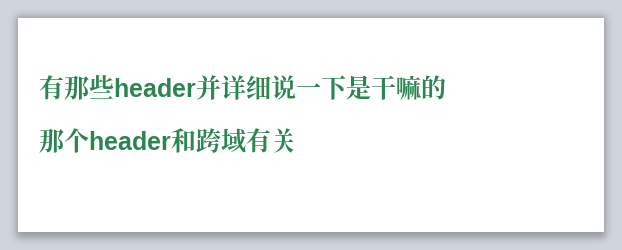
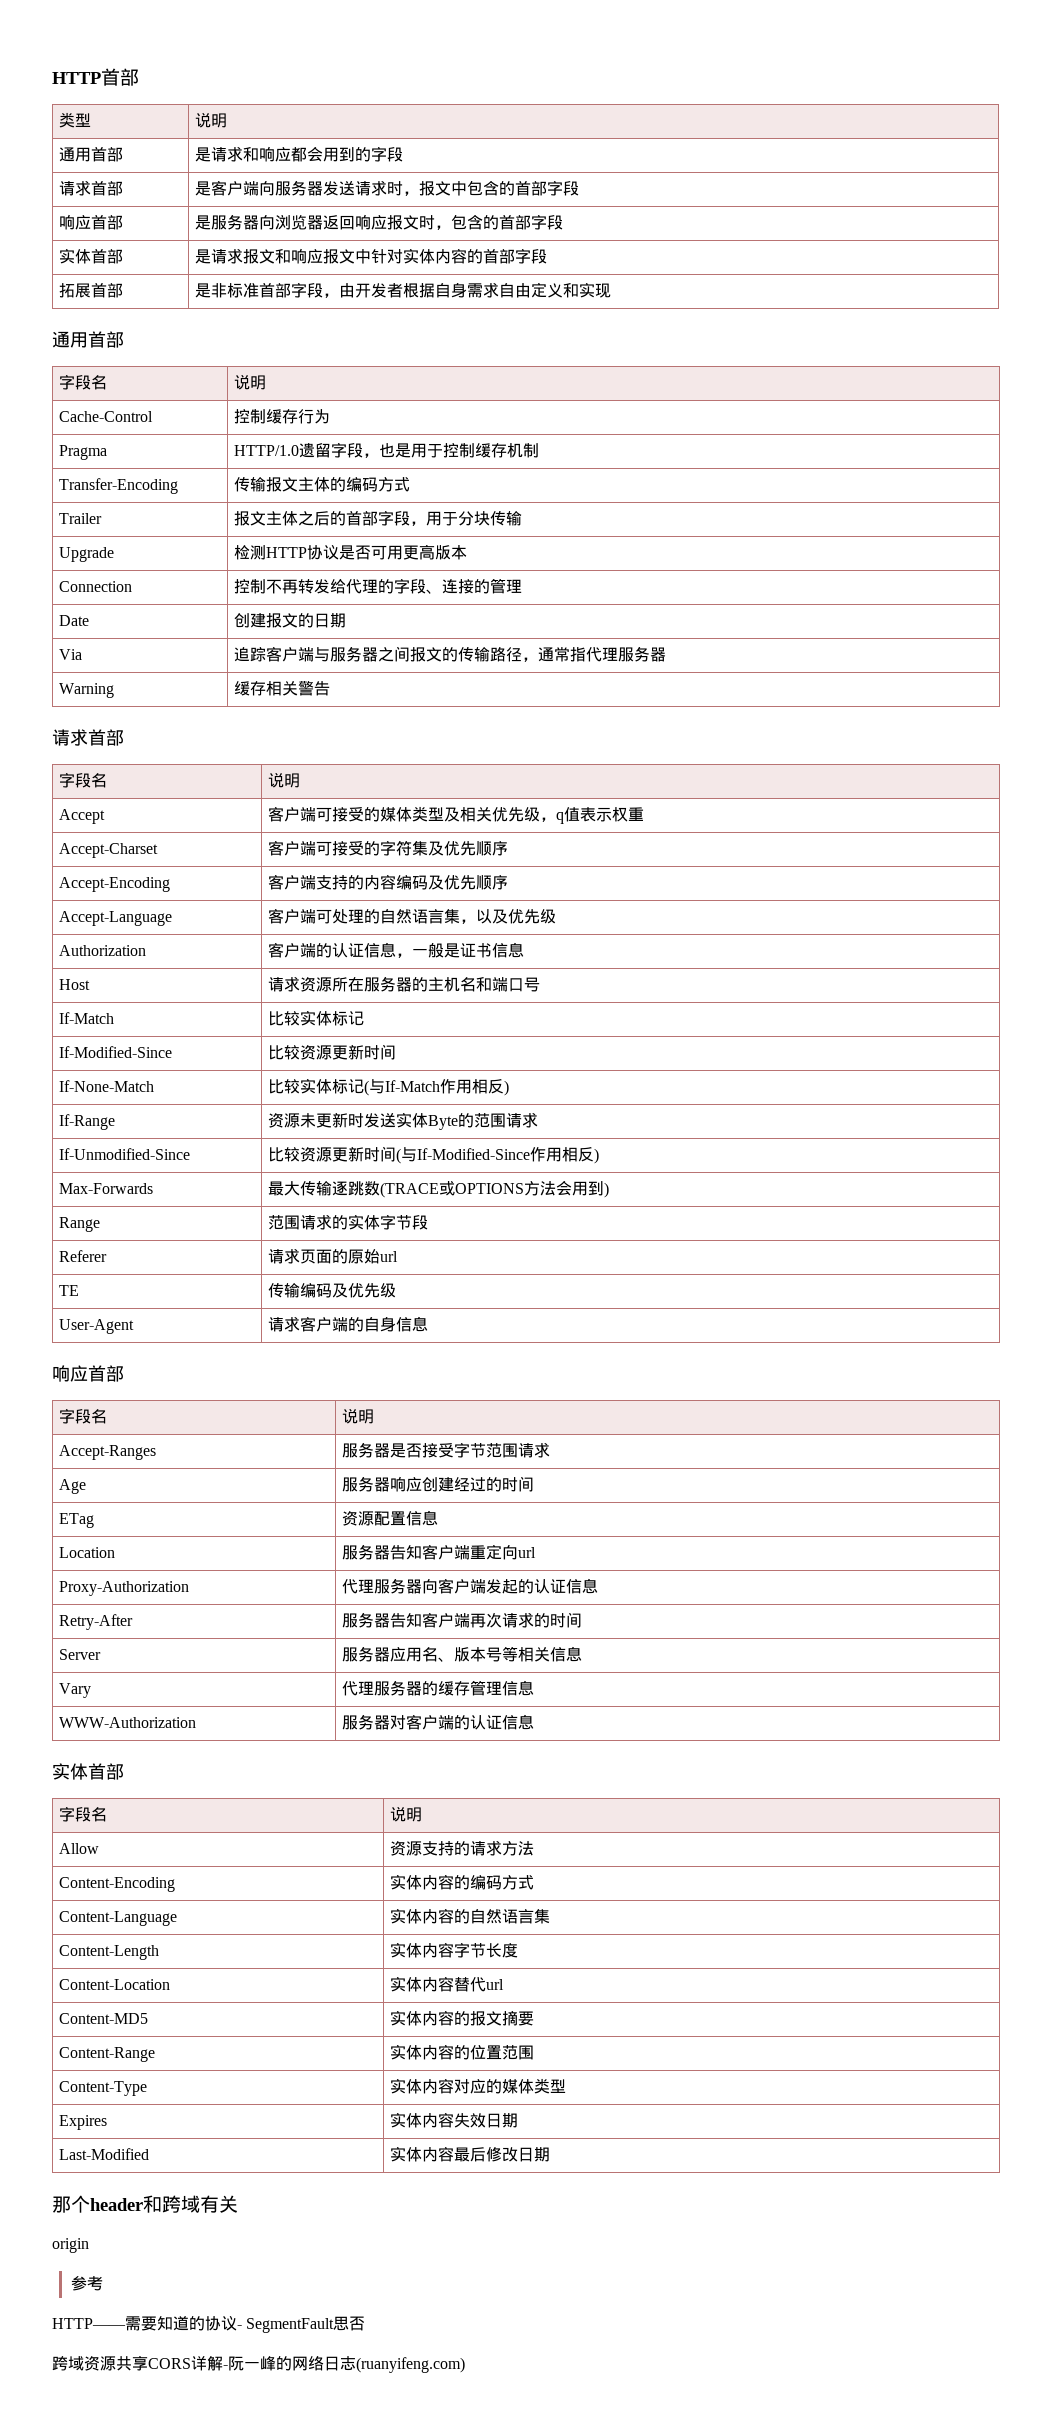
- 有那些header并详细说一下是干嘛的
+ HTTP首部
+ 类型 | 说明
+ 通用首部 | 是请求和响应都会用到的字段
+ 请求首部 | 是客户端向服务器发送请求时，报文中包含的首部字段
+ 响应首部 | 是服务器向浏览器返回响应报文时，包含的首部字段
+ 实体首部 | 是请求报文和响应报文中针对实体内容的首部字段
+ 拓展首部 | 是非标准首部字段，由开发者根据自身需求自由定义和实现
+ 通用首部
+ 字段名 | 说明
+ Cache-Control | 控制缓存行为
+ Pragma | HTTP/1.0遗留字段，也是用于控制缓存机制
+ Transfer-Encoding | 传输报文主体的编码方式
+ Trailer | 报文主体之后的首部字段，用于分块传输
+ Upgrade | 检测HTTP协议是否可用更高版本
+ Connection | 控制不再转发给代理的字段、连接的管理
+ Date | 创建报文的日期
+ Via | 追踪客户端与服务器之间报文的传输路径，通常指代理服务器
+ Warning | 缓存相关警告
+ 请求首部
+ 字段名 | 说明
+ Accept | 客户端可接受的媒体类型及相关优先级，q值表示权重
+ Accept-Charset | 客户端可接受的字符集及优先顺序
+ Accept-Encoding | 客户端支持的内容编码及优先顺序
+ Accept-Language | 客户端可处理的自然语言集，以及优先级
+ Authorization | 客户端的认证信息，一般是证书信息
+ Host | 请求资源所在服务器的主机名和端口号
+ If-Match | 比较实体标记
+ If-Modified-Since | 比较资源更新时间
+ If-None-Match | 比较实体标记(与If-Match作用相反)
+ If-Range | 资源未更新时发送实体Byte的范围请求
+ If-Unmodified-Since | 比较资源更新时间(与If-Modified-Since作用相反)
+ Max-Forwards | 最大传输逐跳数(TRACE或OPTIONS方法会用到)
+ Range | 范围请求的实体字节段
+ Referer | 请求页面的原始url
+ TE | 传输编码及优先级
+ User-Agent | 请求客户端的自身信息
+ 响应首部
+ 字段名 | 说明
+ Accept-Ranges | 服务器是否接受字节范围请求
+ Age | 服务器响应创建经过的时间
+ ETag | 资源配置信息
+ Location | 服务器告知客户端重定向url
+ Proxy-Authorization | 代理服务器向客户端发起的认证信息
+ Retry-After | 服务器告知客户端再次请求的时间
+ Server | 服务器应用名、版本号等相关信息
+ Vary | 代理服务器的缓存管理信息
+ WWW-Authorization | 服务器对客户端的认证信息
+ 实体首部
+ 字段名 | 说明
+ Allow | 资源支持的请求方法
+ Content-Encoding | 实体内容的编码方式
+ Content-Language | 实体内容的自然语言集
+ Content-Length | 实体内容字节长度
+ Content-Location | 实体内容替代url
+ Content-MD5 | 实体内容的报文摘要
+ Content-Range | 实体内容的位置范围
+ Content-Type | 实体内容对应的媒体类型
+ Expires | 实体内容失效日期
+ Last-Modified | 实体内容最后修改日期
+ origin
+ 参考
+ HTTP——需要知道的协议- SegmentFault思否
+ 跨域资源共享CORS详解-阮一峰的网络日志(ruanyifeng.com)

